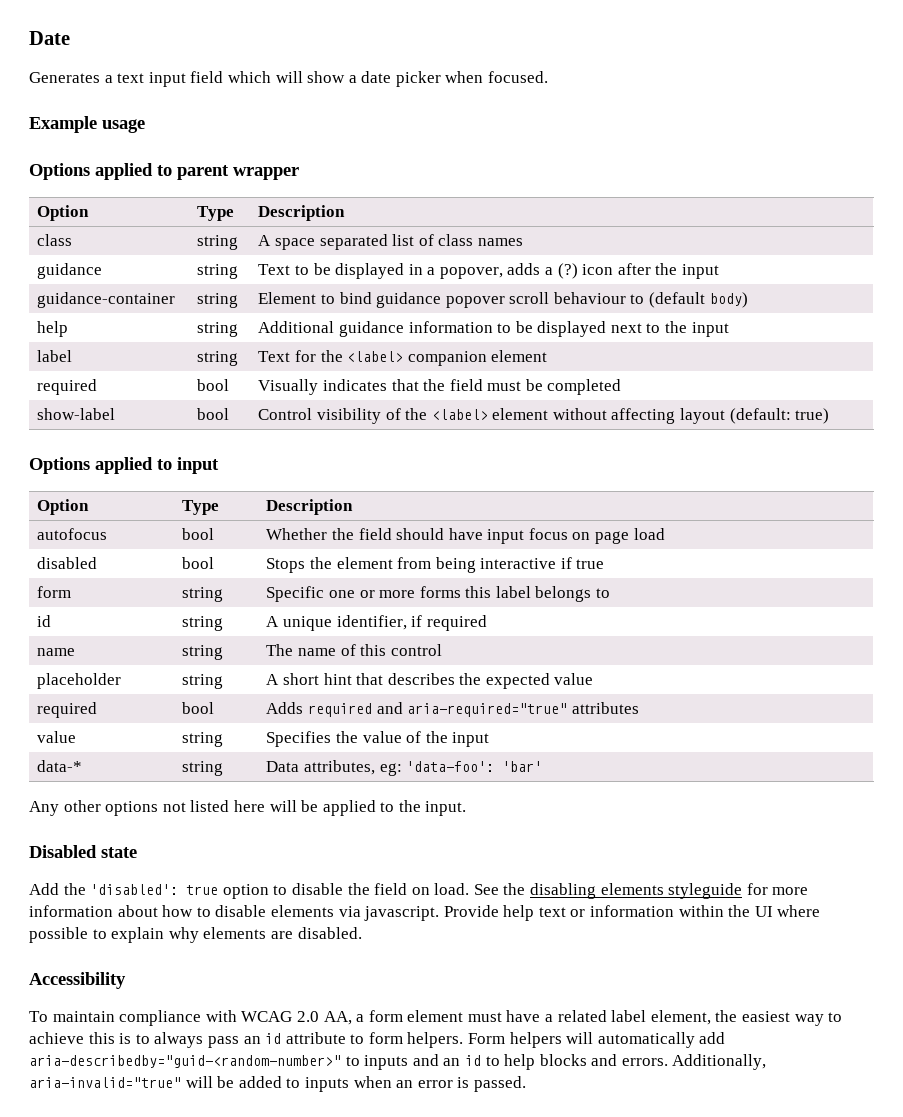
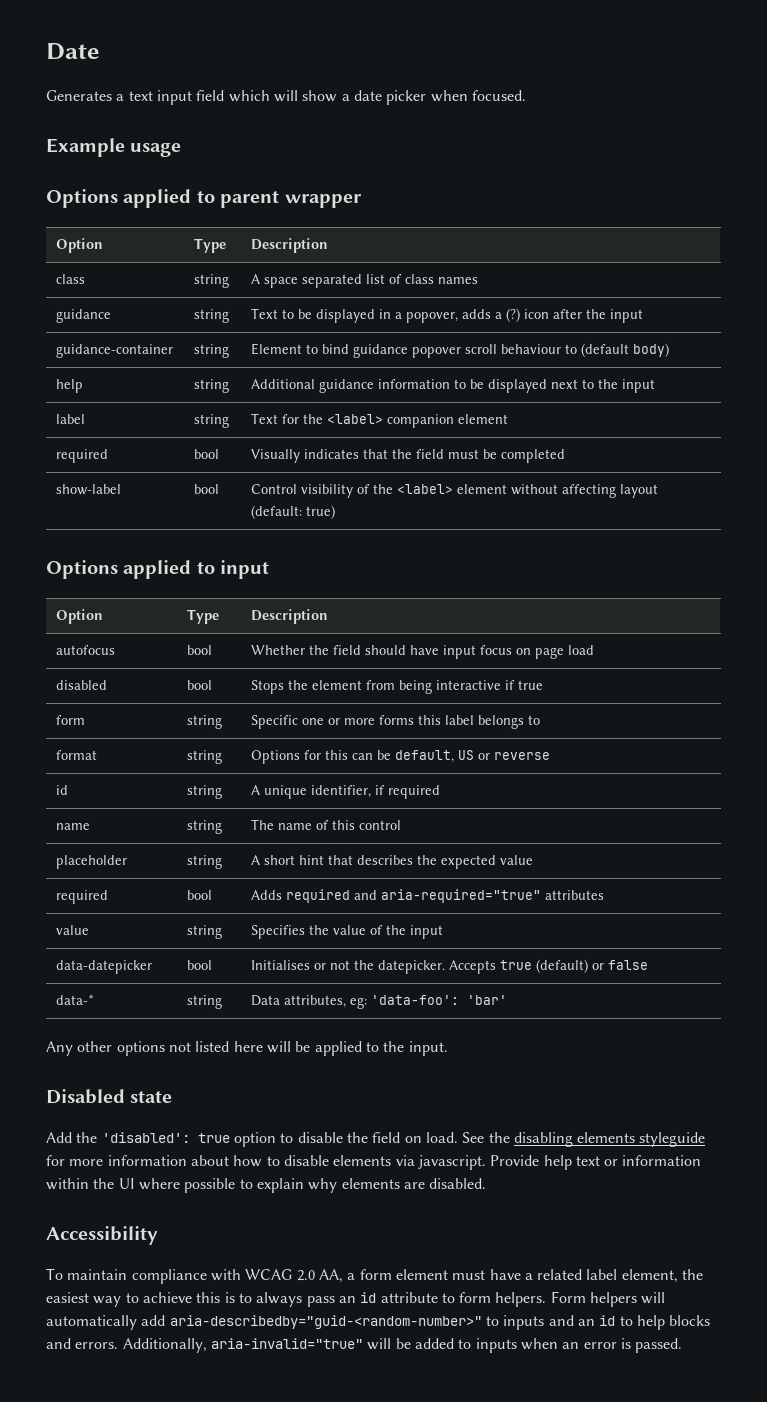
+ format | string | Options for this can be default, US or reverse
+ data-datepicker | bool | Initialises or not the datepicker. Accepts true (default) or false

